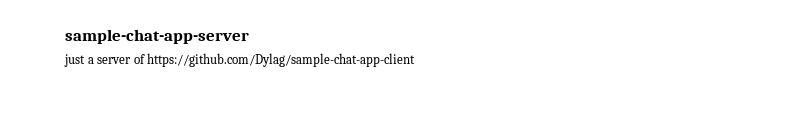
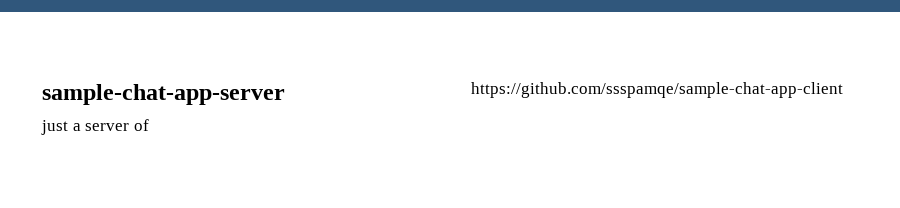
- just a server of https://github.com/Dylag/sample-chat-app-client
+ just a server of https://github.com/ssspamqe/sample-chat-app-client

